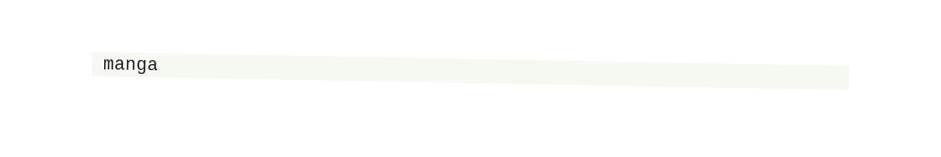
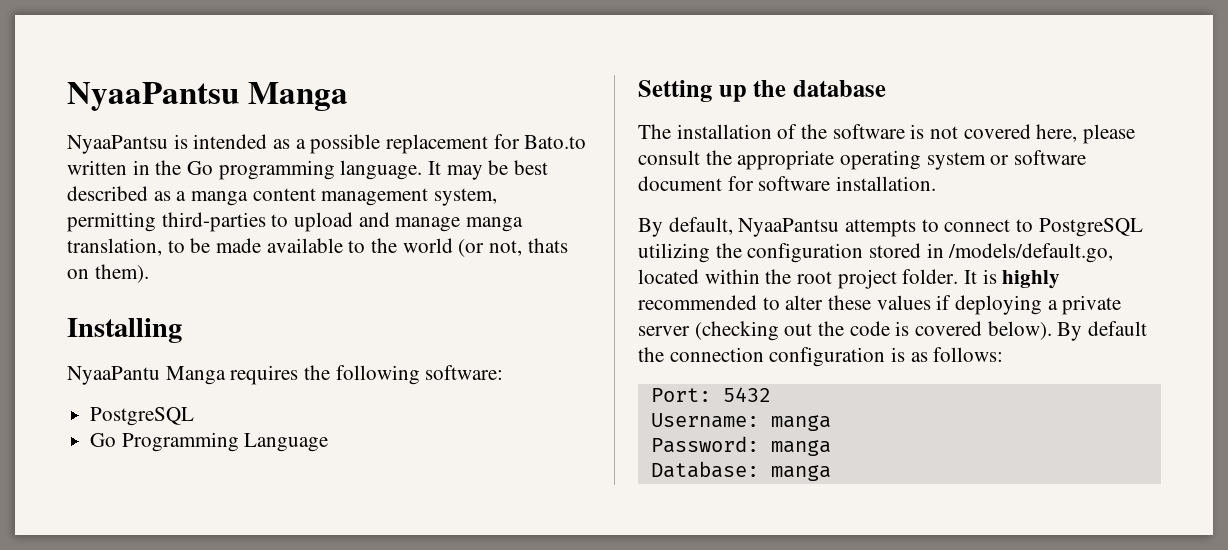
- manga
+ NyaaPantsu Manga
+ NyaaPantsu is intended as a possible replacement for Bato.to written in the Go programming language. It may be best described as a manga content management system, permitting third-parties to upload and manage manga translation, to be made available to the world (or not, thats on them).
+ Installing
+ NyaaPantu Manga requires the following software:
+ PostgreSQL
+ Go Programming Language
+ Setting up the database
+ The installation of the software is not covered here, please consult the appropriate operating system or software document for software installation.
+ By default, NyaaPantsu attempts to connect to PostgreSQL utilizing the configuration stored in /models/default.go, located within the root project folder. It is highly recommended to alter these values if deploying a private server (checking out the code is covered below). By default the connection configuration is as follows:
+ Port: 5432
+ Username: manga
+ Password: manga
+ Database: manga

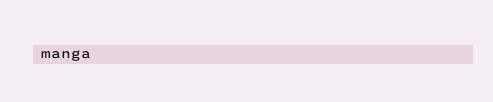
- NyaaPantsu Manga
- NyaaPantsu is intended as a possible replacement for Bato.to written in the Go programming language. It may be best described as a manga content management system, permitting third-parties to upload and manage manga translation, to be made available to the world (or not, thats on them).
- Installing
- NyaaPantu Manga requires the following software:
- PostgreSQL
- Go Programming Language
- Setting up the database
- The installation of the software is not covered here, please consult the appropriate operating system or software document for software installation.
- By default, NyaaPantsu attempts to connect to PostgreSQL utilizing the configuration stored in /models/default.go, located within the root project folder. It is highly recommended to alter these values if deploying a private server (checking out the code is covered below). By default the connection configuration is as follows:
- Port: 5432
- Username: manga
- Password: manga
- Database: manga
+ manga

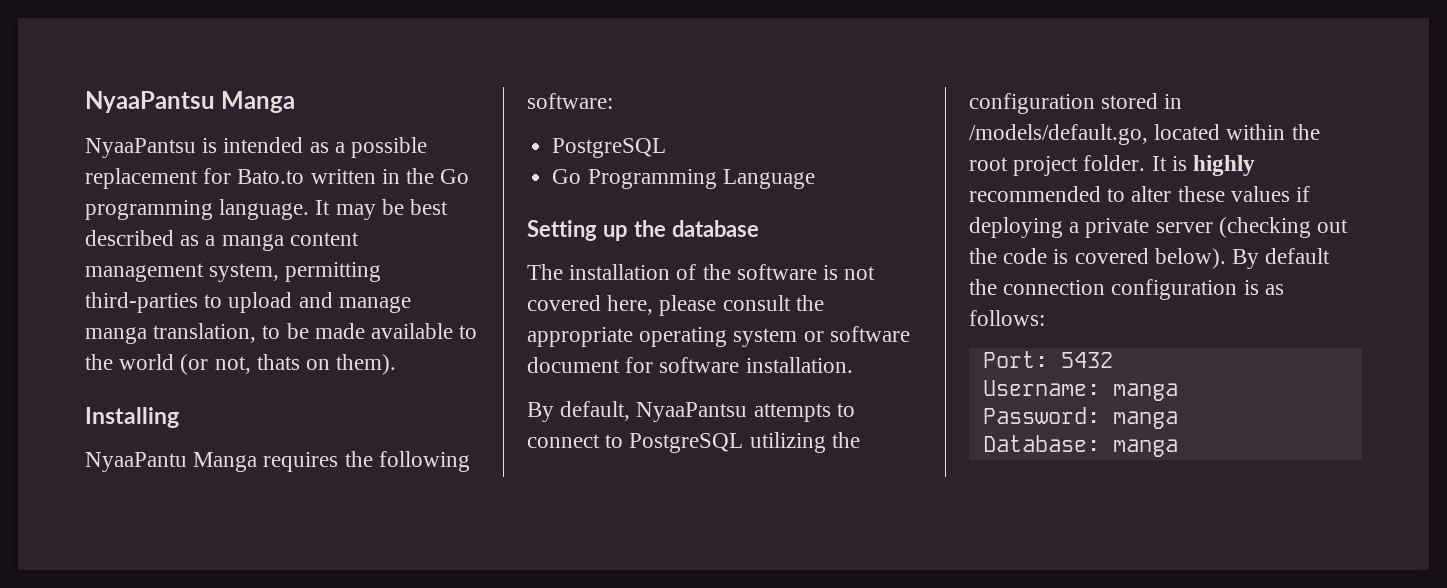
- manga
+ NyaaPantsu Manga
+ NyaaPantsu is intended as a possible replacement for Bato.to written in the Go programming language. It may be best described as a manga content management system, permitting third-parties to upload and manage manga translation, to be made available to the world (or not, thats on them).
+ Installing
+ NyaaPantu Manga requires the following software:
+ PostgreSQL
+ Go Programming Language
+ Setting up the database
+ The installation of the software is not covered here, please consult the appropriate operating system or software document for software installation.
+ By default, NyaaPantsu attempts to connect to PostgreSQL utilizing the configuration stored in /models/default.go, located within the root project folder. It is highly recommended to alter these values if deploying a private server (checking out the code is covered below). By default the connection configuration is as follows:
+ Port: 5432
+ Username: manga
+ Password: manga
+ Database: manga

